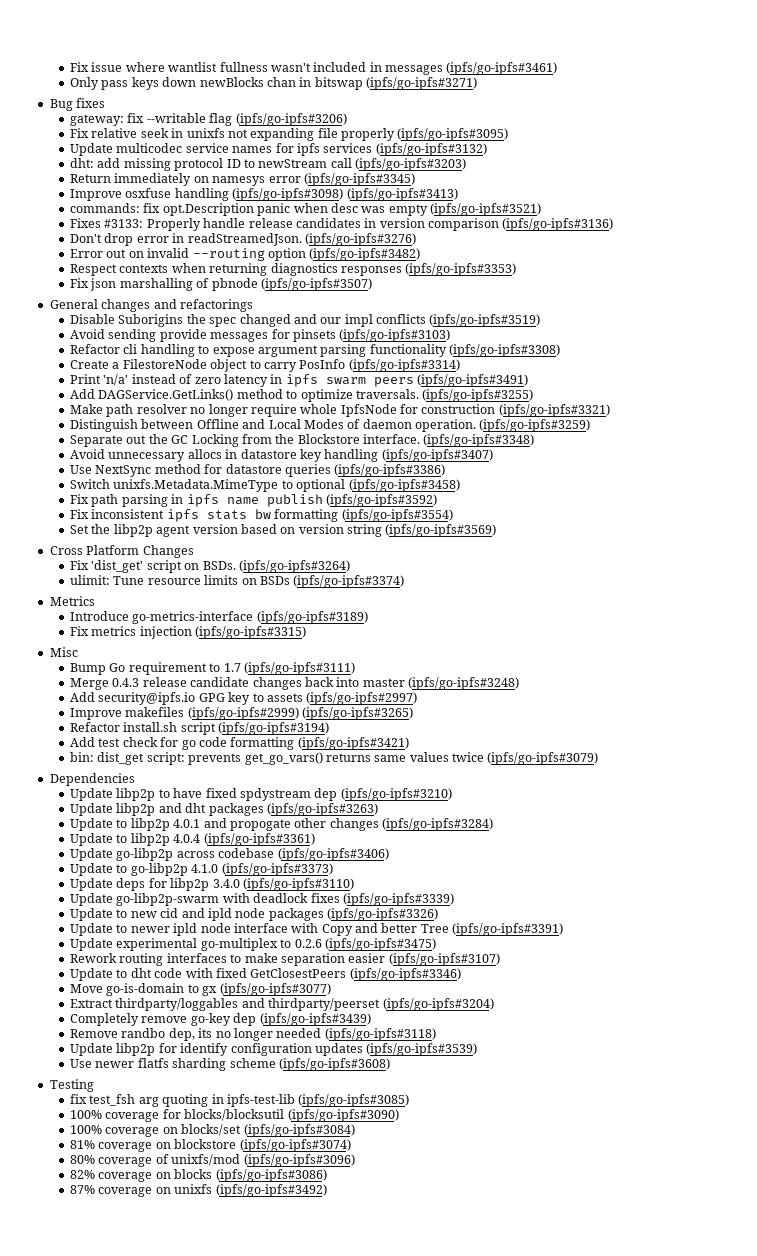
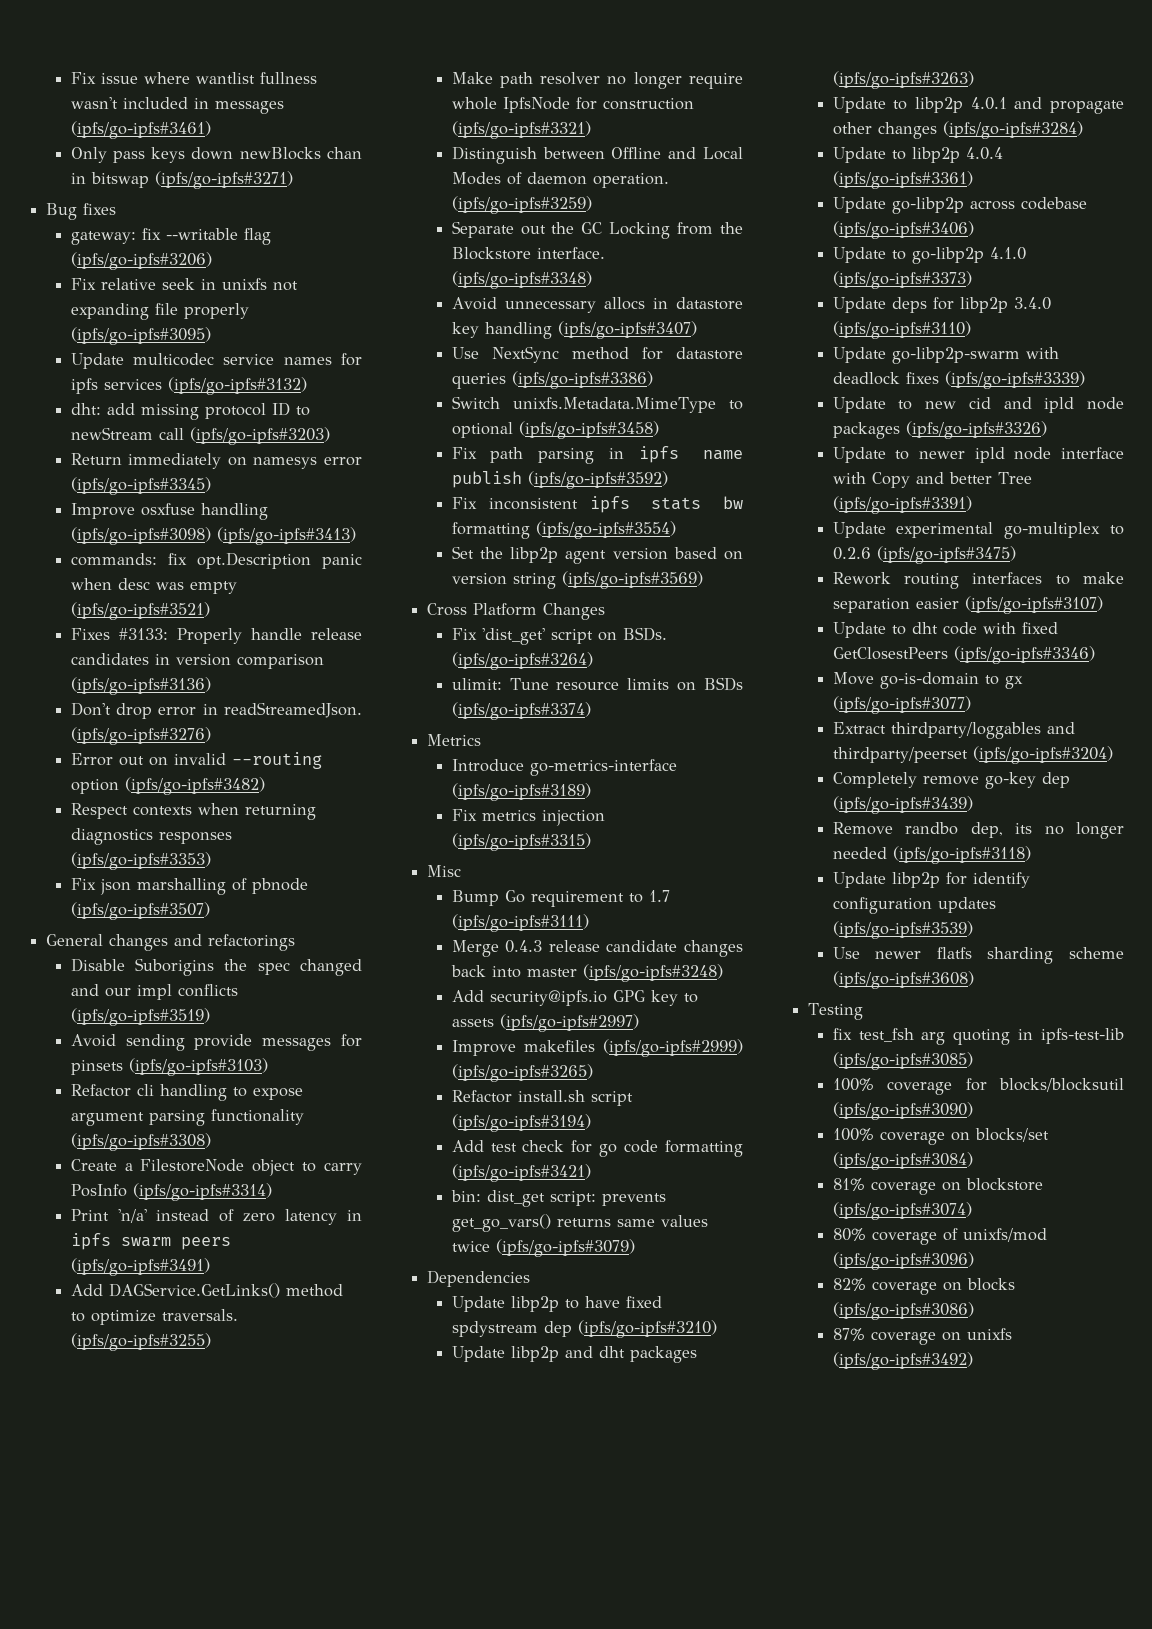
- Update to libp2p 4.0.1 and propogate other changes (ipfs/go-ipfs#3284)
+ Update to libp2p 4.0.1 and propagate other changes (ipfs/go-ipfs#3284)

